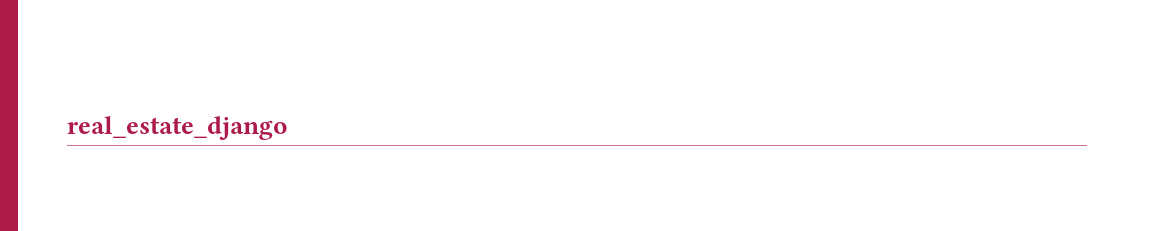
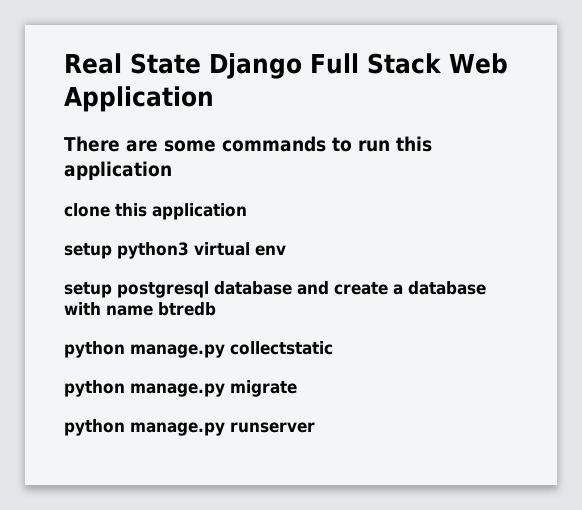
- real_estate_django
+ Real State Django Full Stack Web Application
+ There are some commands to run this application
+ clone this application
+ setup python3 virtual env
+ setup postgresql database and create a database with name btredb
+ python manage.py collectstatic
+ python manage.py migrate
+ python manage.py runserver

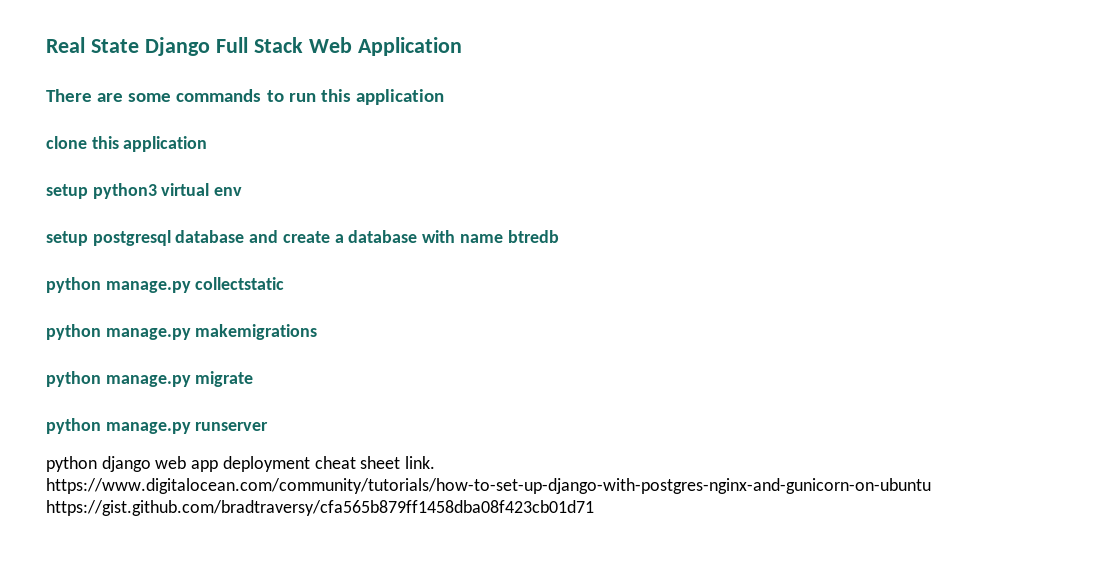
+ python manage.py makemigrations
+ python django web app deployment cheat sheet link. https://www.digitalocean.com/community/tutorials/how-to-set-up-django-with-postgres-nginx-and-gunicorn-on-ubuntu https://gist.github.com/bradtraversy/cfa565b879ff1458dba08f423cb01d71

